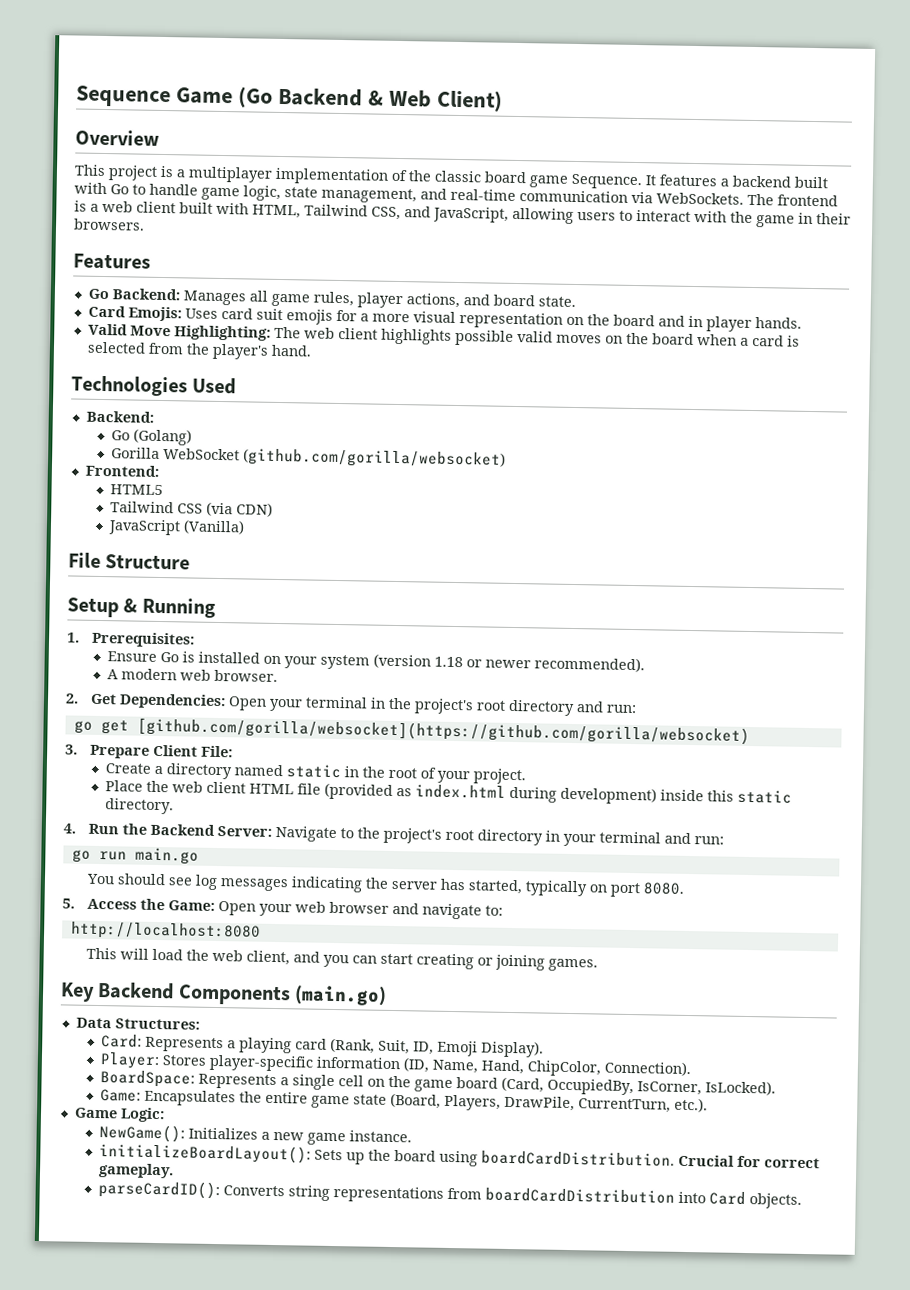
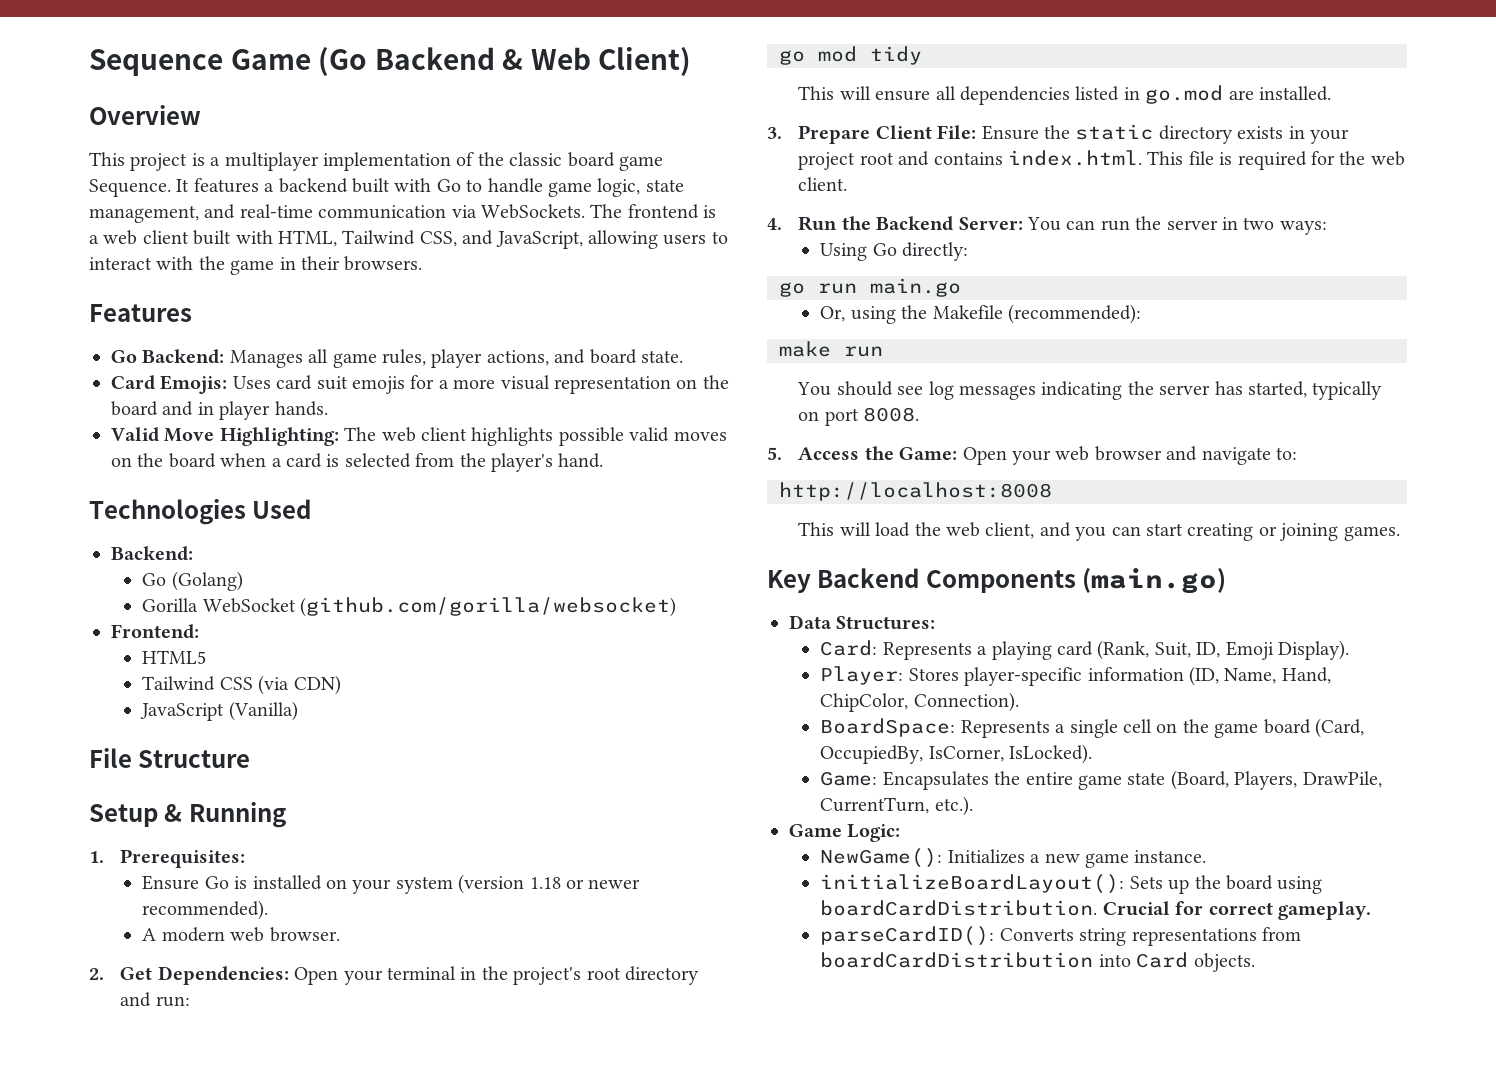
- go get [github.com/gorilla/websocket](https://github.com/gorilla/websocket)
- 3. Prepare Client File:
- Create a directory named static in the root of your project.
- Place the web client HTML file (provided as index.html during development) inside this static directory.
+ go mod tidy
+ This will ensure all dependencies listed in go.mod are installed.
+ 3. Prepare Client File: Ensure the static directory exists in your project root and contains index.html. This file is required for the web client.
- 4. Run the Backend Server: Navigate to the project's root directory in your terminal and run:
+ 4. Run the Backend Server: You can run the server in two ways:
+ Using Go directly:
  go run main.go
+ Or, using the Makefile (recommended):
+ make run
- You should see log messages indicating the server has started, typically on port 8080.
+ You should see log messages indicating the server has started, typically on port 8008.
- http://localhost:8080
+ http://localhost:8008

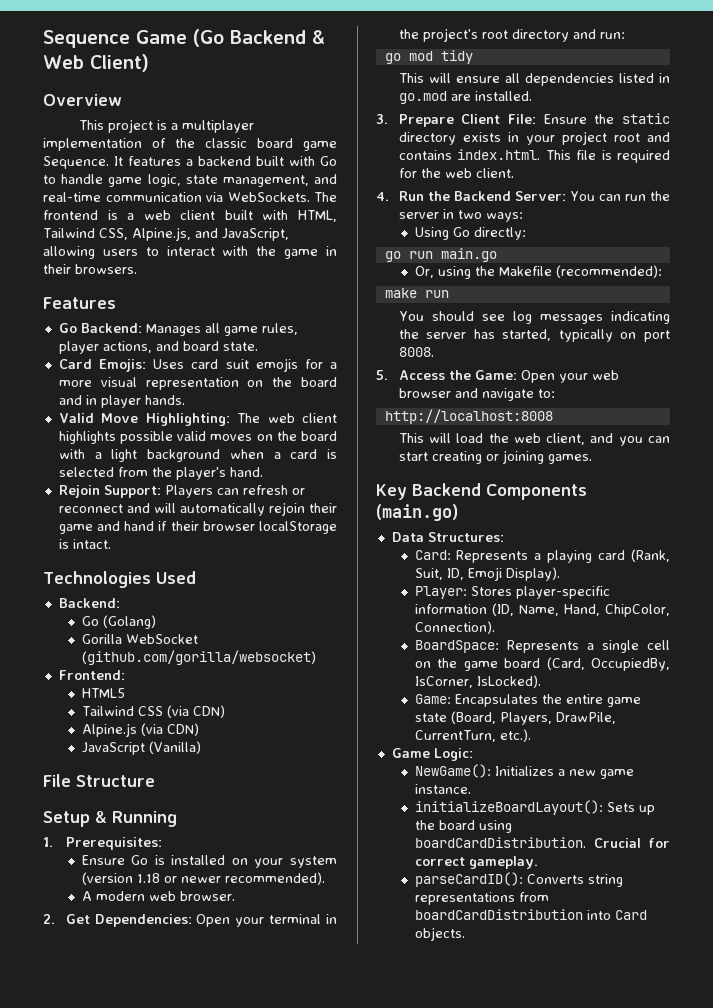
- The frontend is a web client built with HTML, Tailwind CSS, and JavaScript, allowing users to interact with the game in their browsers.
+ The frontend is a web client built with HTML, Tailwind CSS, Alpine.js, and JavaScript, allowing users to interact with the game in their browsers.
- Valid Move Highlighting: The web client highlights possible valid moves on the board when a card is selected from the player's hand.
+ Valid Move Highlighting: The web client highlights possible valid moves on the board with a light background when a card is selected from the player's hand.
+ Rejoin Support: Players can refresh or reconnect and will automatically rejoin their game and hand if their browser localStorage is intact.
+ Alpine.js (via CDN)

